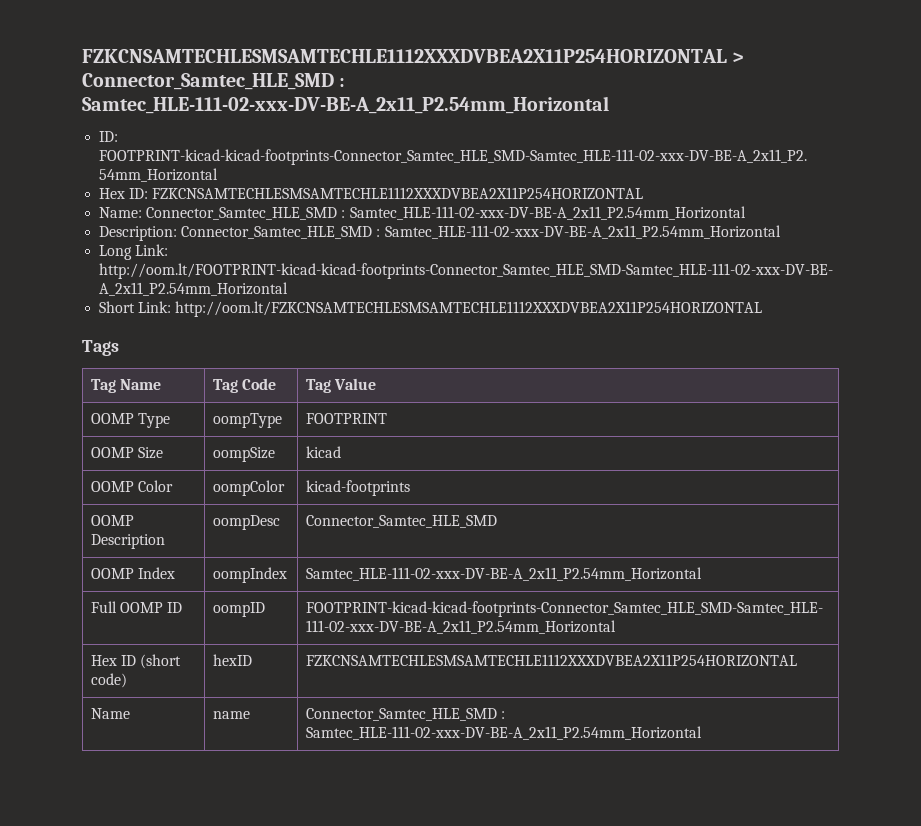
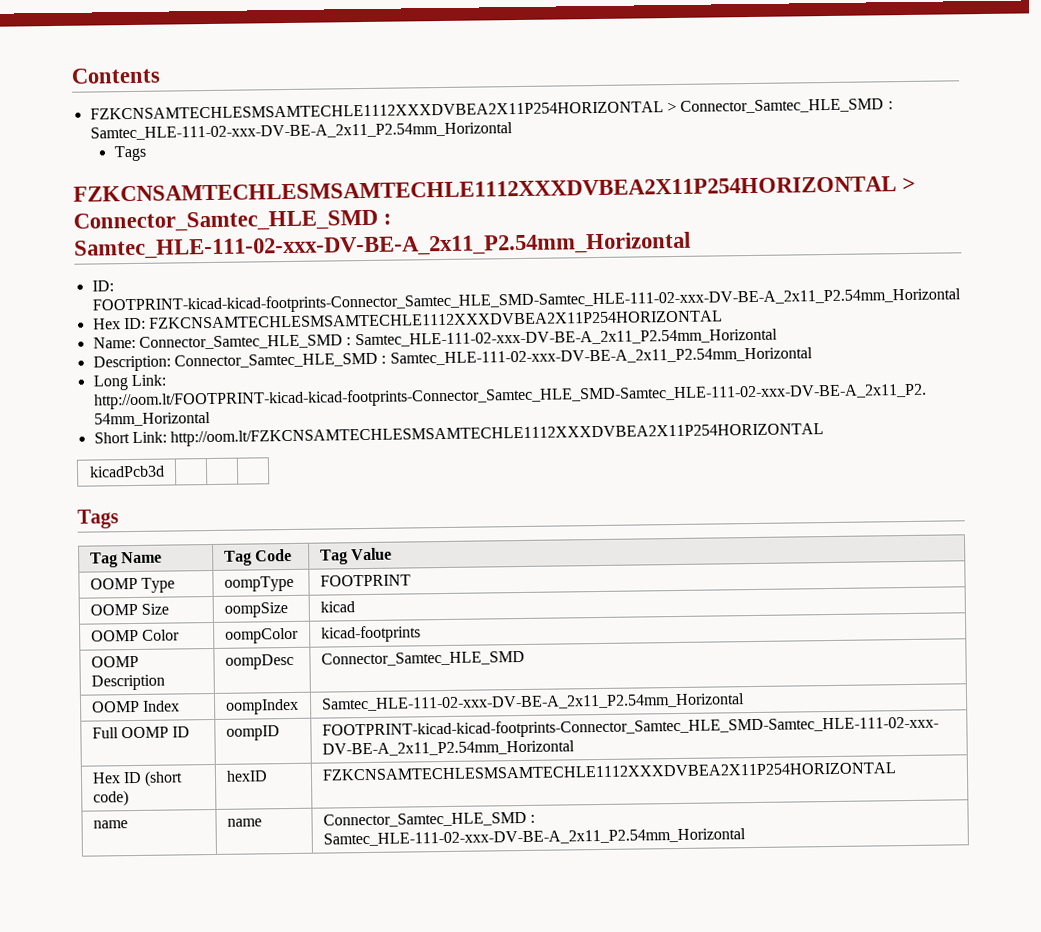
+ Contents
+ FZKCNSAMTECHLESMSAMTECHLE1112XXXDVBEA2X11P254HORIZONTAL > Connector_Samtec_HLE_SMD : Samtec_HLE-111-02-xxx-DV-BE-A_2x11_P2.54mm_Horizontal
+ Tags
+ kicadPcb3d | | |
- Name | name | Connector_Samtec_HLE_SMD : Samtec_HLE-111-02-xxx-DV-BE-A_2x11_P2.54mm_Horizontal
+ name | name | Connector_Samtec_HLE_SMD : Samtec_HLE-111-02-xxx-DV-BE-A_2x11_P2.54mm_Horizontal

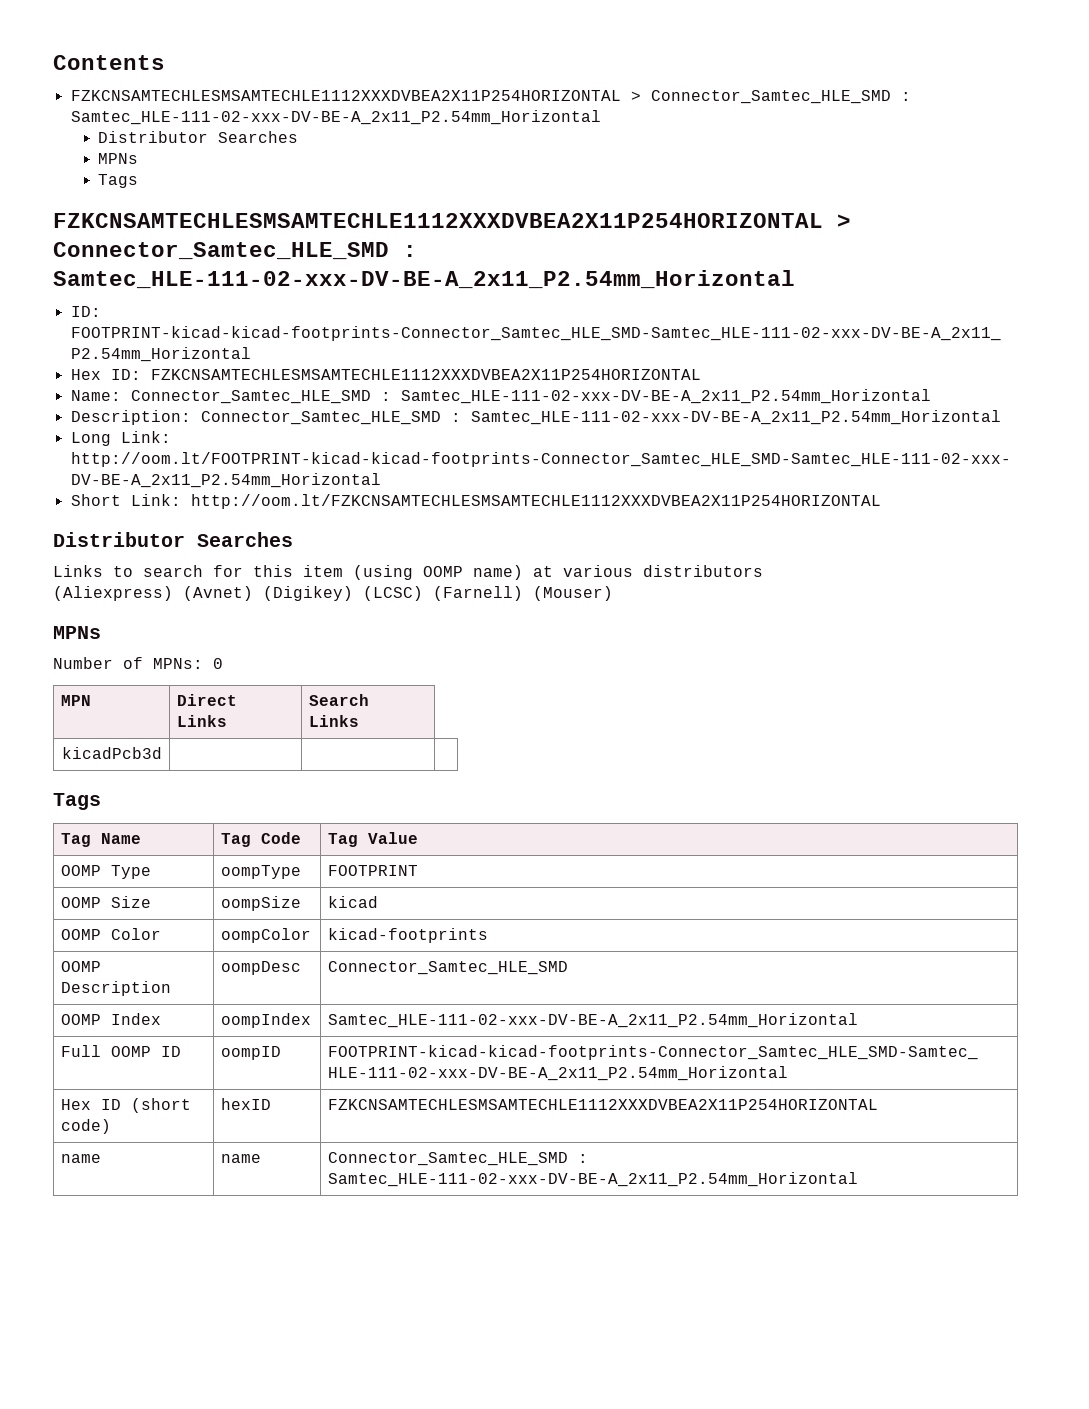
  Contents
  FZKCNSAMTECHLESMSAMTECHLE1112XXXDVBEA2X11P254HORIZONTAL > Connector_Samtec_HLE_SMD : Samtec_HLE-111-02-xxx-DV-BE-A_2x11_P2.54mm_Horizontal
+ Distributor Searches
+ MPNs
  Short Link: http://oom.lt/FZKCNSAMTECHLESMSAMTECHLE1112XXXDVBEA2X11P254HORIZONTAL
+ Distributor Searches
+ Links to search for this item (using OOMP name) at various distributors
+ (Aliexpress) (Avnet) (Digikey) (LCSC) (Farnell) (Mouser)
+ MPNs
+ Number of MPNs: 0
+ MPN | Direct Links | Search Links

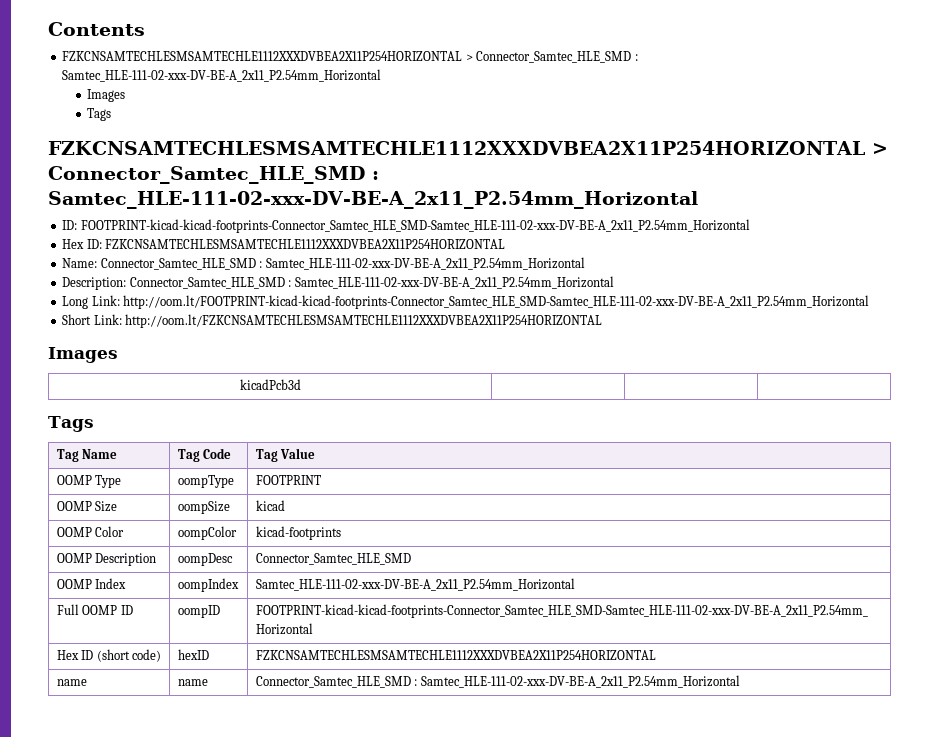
  Contents
  FZKCNSAMTECHLESMSAMTECHLE1112XXXDVBEA2X11P254HORIZONTAL > Connector_Samtec_HLE_SMD : Samtec_HLE-111-02-xxx-DV-BE-A_2x11_P2.54mm_Horizontal
- Distributor Searches
- MPNs
+ Images
  Short Link: http://oom.lt/FZKCNSAMTECHLESMSAMTECHLE1112XXXDVBEA2X11P254HORIZONTAL
- Distributor Searches
- Links to search for this item (using OOMP name) at various distributors
- (Aliexpress) (Avnet) (Digikey) (LCSC) (Farnell) (Mouser)
- MPNs
- Number of MPNs: 0
- MPN | Direct Links | Search Links
+ Images

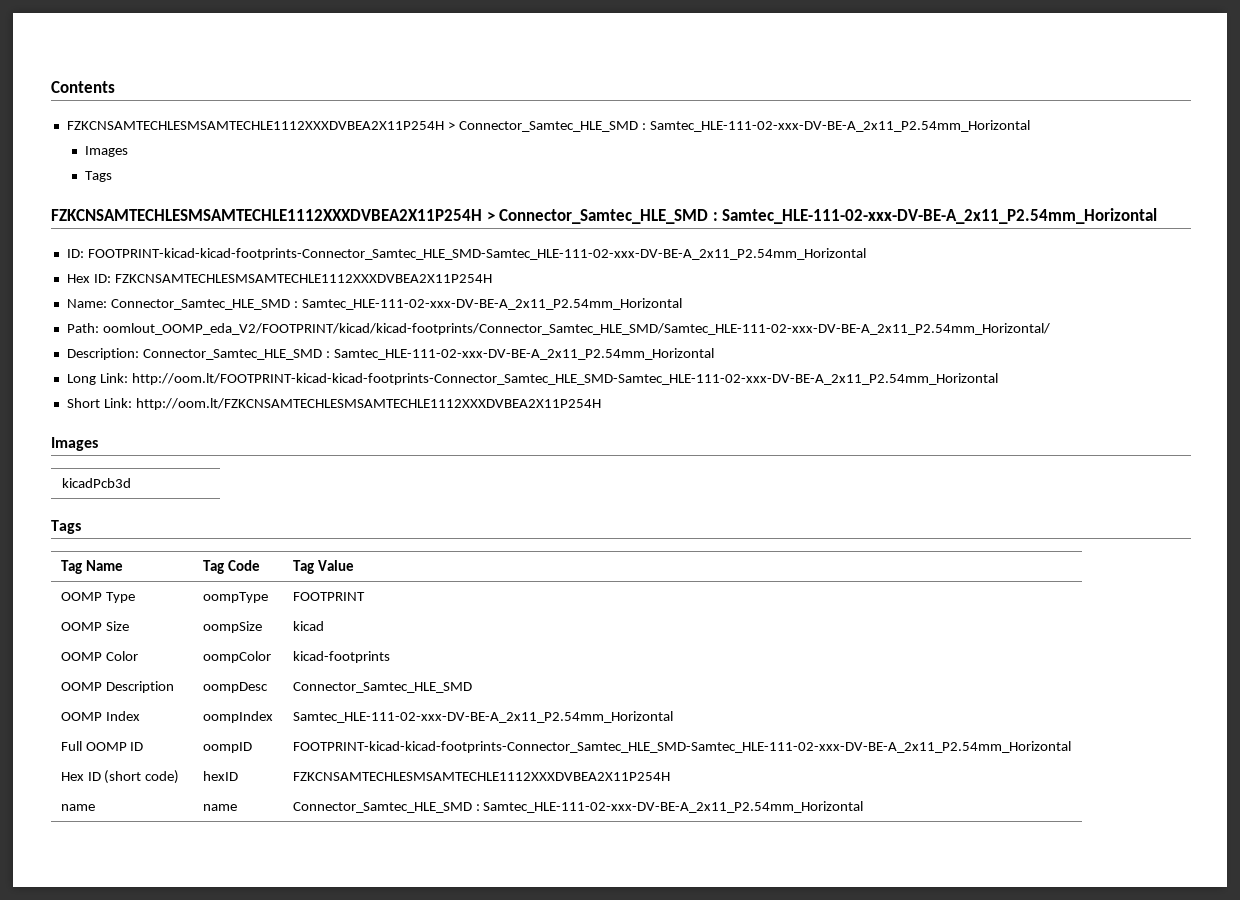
  Contents
- FZKCNSAMTECHLESMSAMTECHLE1112XXXDVBEA2X11P254HORIZONTAL > Connector_Samtec_HLE_SMD : Samtec_HLE-111-02-xxx-DV-BE-A_2x11_P2.54mm_Horizontal
+ FZKCNSAMTECHLESMSAMTECHLE1112XXXDVBEA2X11P254H > Connector_Samtec_HLE_SMD : Samtec_HLE-111-02-xxx-DV-BE-A_2x11_P2.54mm_Horizontal
  Images
  Tags
- FZKCNSAMTECHLESMSAMTECHLE1112XXXDVBEA2X11P254HORIZONTAL > Connector_Samtec_HLE_SMD : Samtec_HLE-111-02-xxx-DV-BE-A_2x11_P2.54mm_Horizontal
+ FZKCNSAMTECHLESMSAMTECHLE1112XXXDVBEA2X11P254H > Connector_Samtec_HLE_SMD : Samtec_HLE-111-02-xxx-DV-BE-A_2x11_P2.54mm_Horizontal
- Hex ID: FZKCNSAMTECHLESMSAMTECHLE1112XXXDVBEA2X11P254HORIZONTAL
+ Hex ID: FZKCNSAMTECHLESMSAMTECHLE1112XXXDVBEA2X11P254H
+ Path: oomlout_OOMP_eda_V2/FOOTPRINT/kicad/kicad-footprints/Connector_Samtec_HLE_SMD/Samtec_HLE-111-02-xxx-DV-BE-A_2x11_P2.54mm_Horizontal/
- Short Link: http://oom.lt/FZKCNSAMTECHLESMSAMTECHLE1112XXXDVBEA2X11P254HORIZONTAL
+ Short Link: http://oom.lt/FZKCNSAMTECHLESMSAMTECHLE1112XXXDVBEA2X11P254H
- Hex ID (short code) | hexID | FZKCNSAMTECHLESMSAMTECHLE1112XXXDVBEA2X11P254HORIZONTAL
+ Hex ID (short code) | hexID | FZKCNSAMTECHLESMSAMTECHLE1112XXXDVBEA2X11P254H

